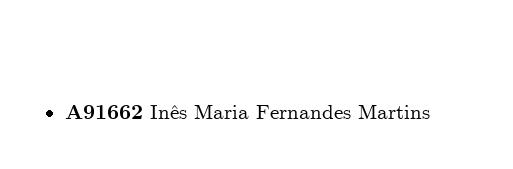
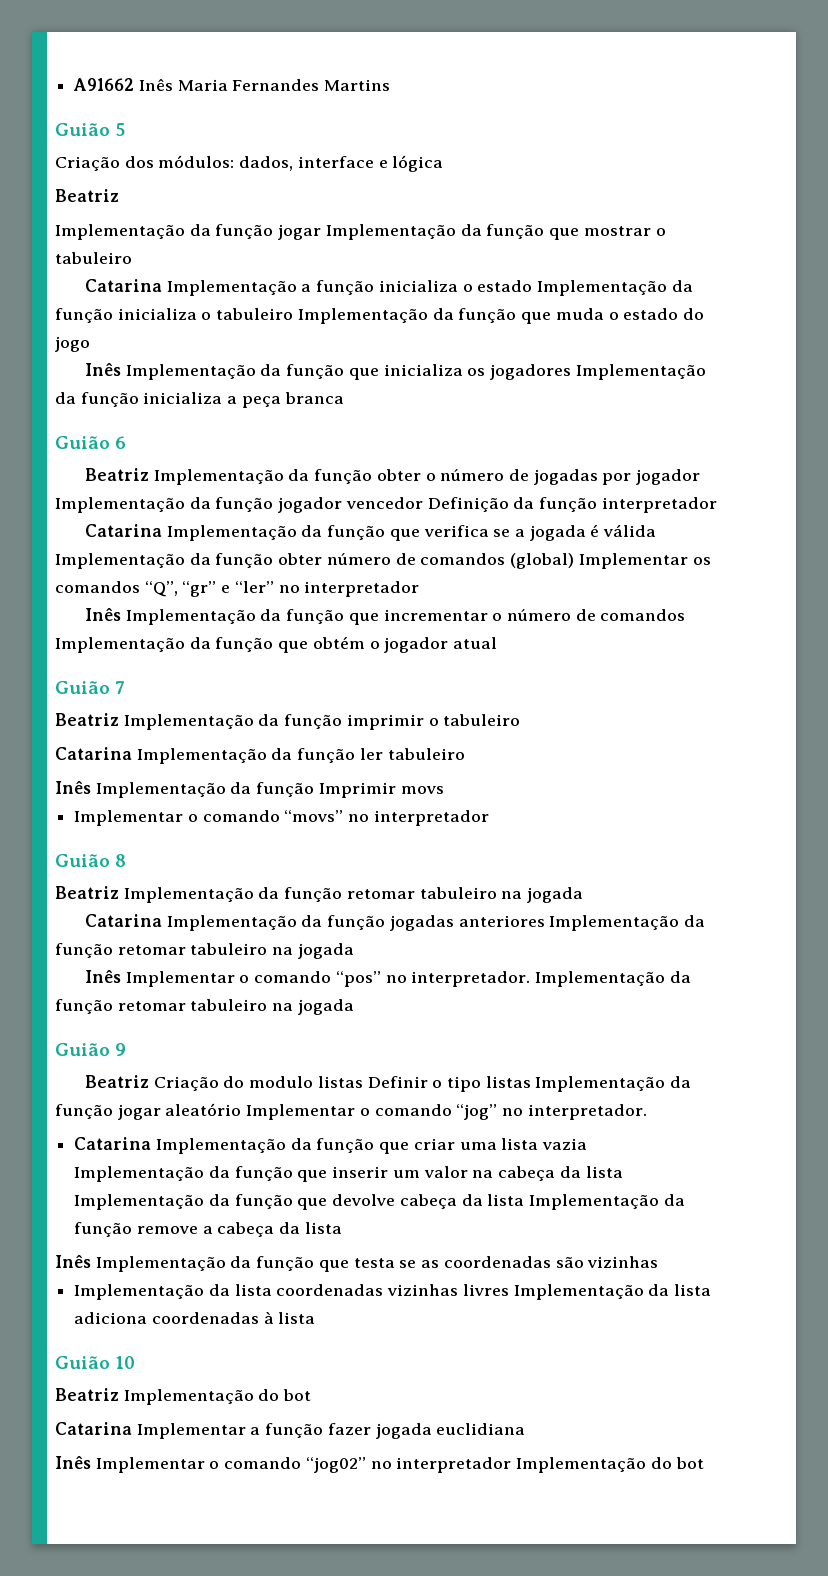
+ Guião 5
+ Criação dos módulos: dados, interface e lógica
+ Beatriz
+ Implementação da função jogar Implementação da função que mostrar o tabuleiro
+ Catarina Implementação a função inicializa o estado Implementação da função inicializa o tabuleiro Implementação da função que muda o estado do jogo
+ Inês Implementação da função que inicializa os jogadores Implementação da função inicializa a peça branca
+ Guião 6
+ Beatriz Implementação da função obter o número de jogadas por jogador Implementação da função jogador vencedor Definição da função interpretador
+ Catarina Implementação da função que verifica se a jogada é válida Implementação da função obter número de comandos (global) Implementar os comandos “Q”, “gr” e “ler” no interpretador
+ Inês Implementação da função que incrementar o número de comandos Implementação da função que obtém o jogador atual
+ Guião 7
+ Beatriz Implementação da função imprimir o tabuleiro
+ Catarina Implementação da função ler tabuleiro
+ Inês Implementação da função Imprimir movs
+ Implementar o comando “movs” no interpretador
+ Guião 8
+ Beatriz Implementação da função retomar tabuleiro na jogada
+ Catarina Implementação da função jogadas anteriores Implementação da função retomar tabuleiro na jogada
+ Inês Implementar o comando “pos” no interpretador. Implementação da função retomar tabuleiro na jogada
+ Guião 9
+ Beatriz Criação do modulo listas Definir o tipo listas Implementação da função jogar aleatório Implementar o comando “jog” no interpretador.
+ Catarina Implementação da função que criar uma lista vazia Implementação da função que inserir um valor na cabeça da lista Implementação da função que devolve cabeça da lista Implementação da função remove a cabeça da lista
+ Inês Implementação da função que testa se as coordenadas são vizinhas
+ Implementação da lista coordenadas vizinhas livres Implementação da lista adiciona coordenadas à lista
+ Guião 10
+ Beatriz Implementação do bot
+ Catarina Implementar a função fazer jogada euclidiana
+ Inês Implementar o comando “jog02” no interpretador Implementação do bot

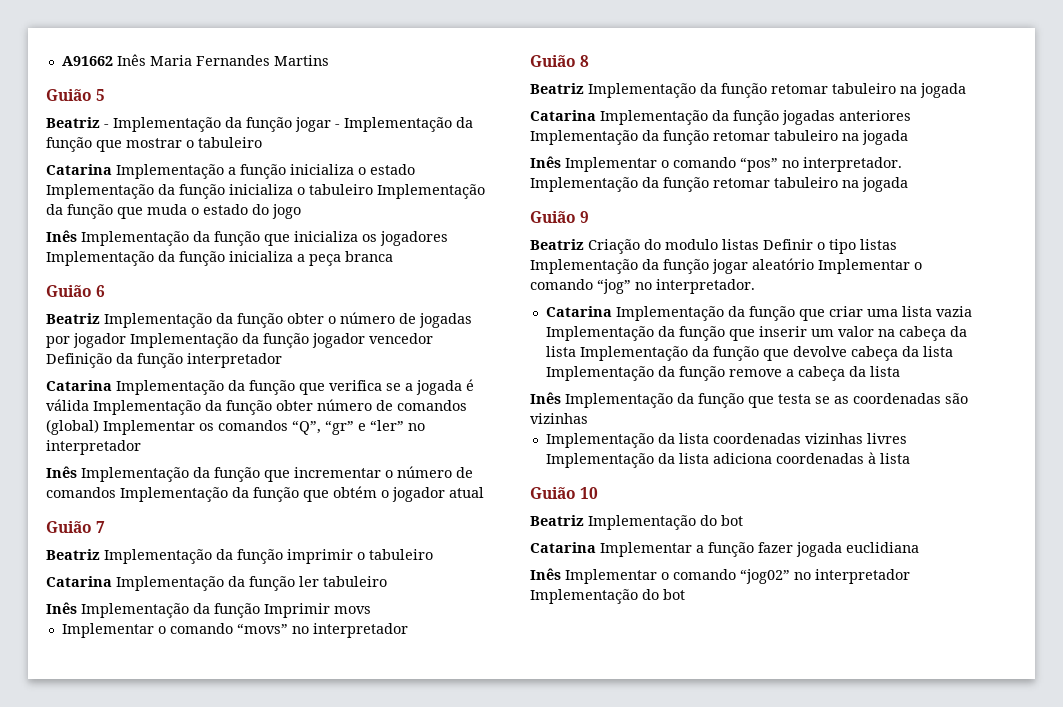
- Criação dos módulos: dados, interface e lógica
- Beatriz
- Implementação da função jogar Implementação da função que mostrar o tabuleiro
+ Beatriz - Implementação da função jogar - Implementação da função que mostrar o tabuleiro

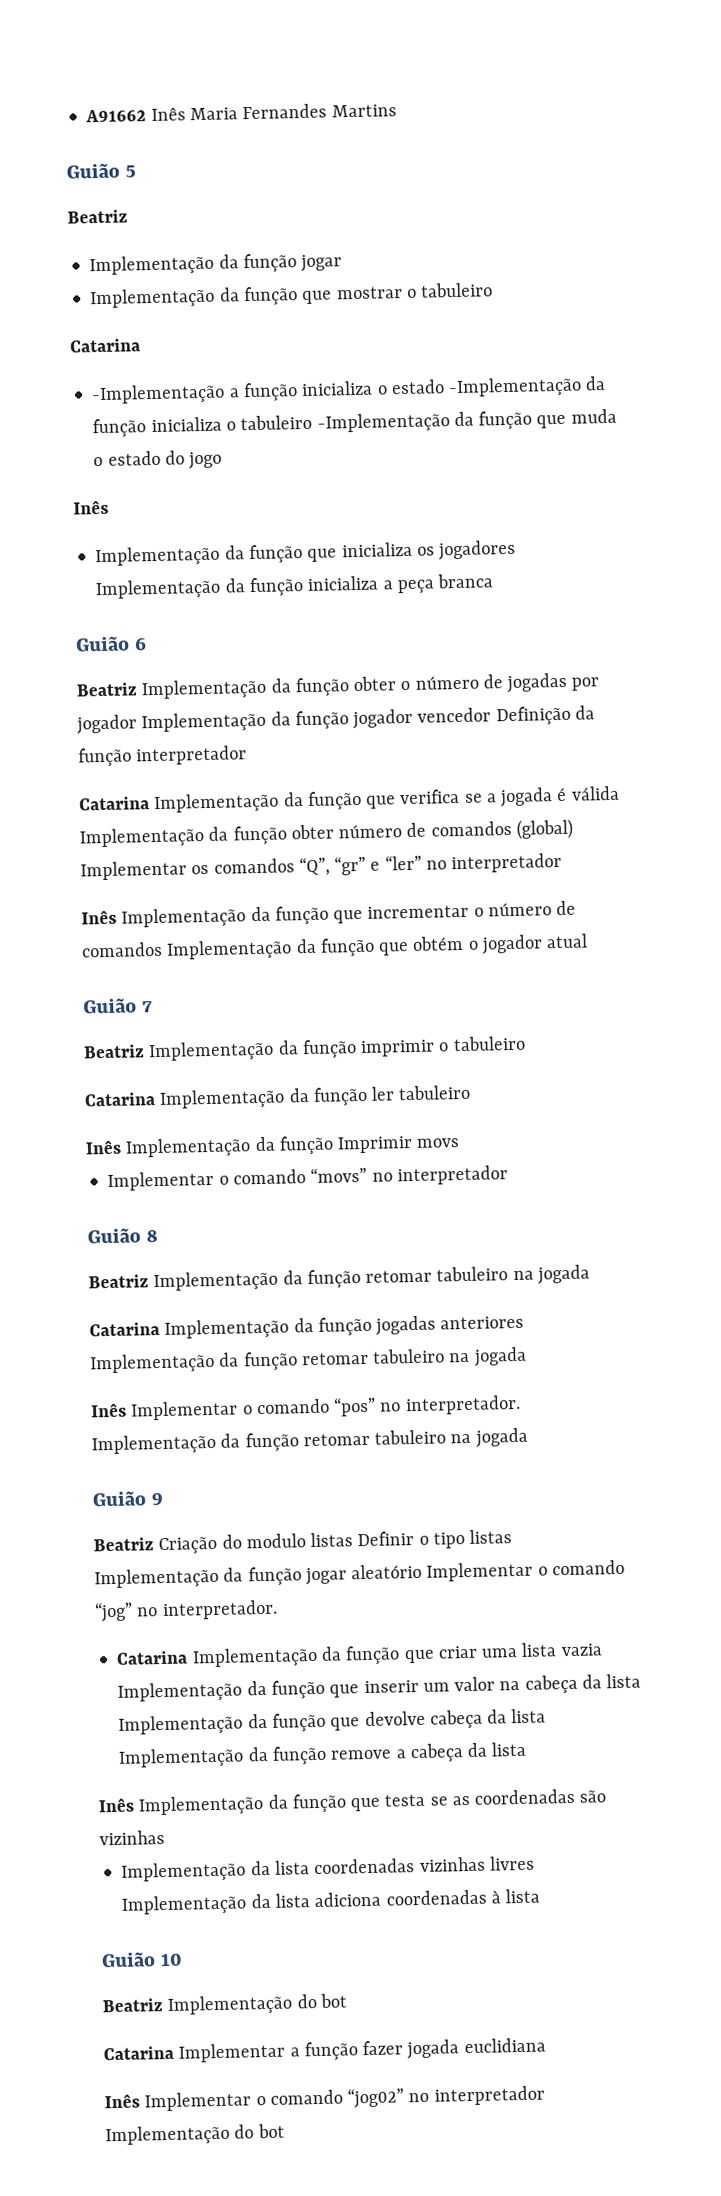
  Guião 5
- Beatriz - Implementação da função jogar - Implementação da função que mostrar o tabuleiro
- Catarina Implementação a função inicializa o estado Implementação da função inicializa o tabuleiro Implementação da função que muda o estado do jogo
- Inês Implementação da função que inicializa os jogadores Implementação da função inicializa a peça branca
+ Beatriz
+ Implementação da função jogar
+ Implementação da função que mostrar o tabuleiro
+ Catarina
+ -Implementação a função inicializa o estado -Implementação da função inicializa o tabuleiro -Implementação da função que muda o estado do jogo
+ Inês
+ Implementação da função que inicializa os jogadores Implementação da função inicializa a peça branca

